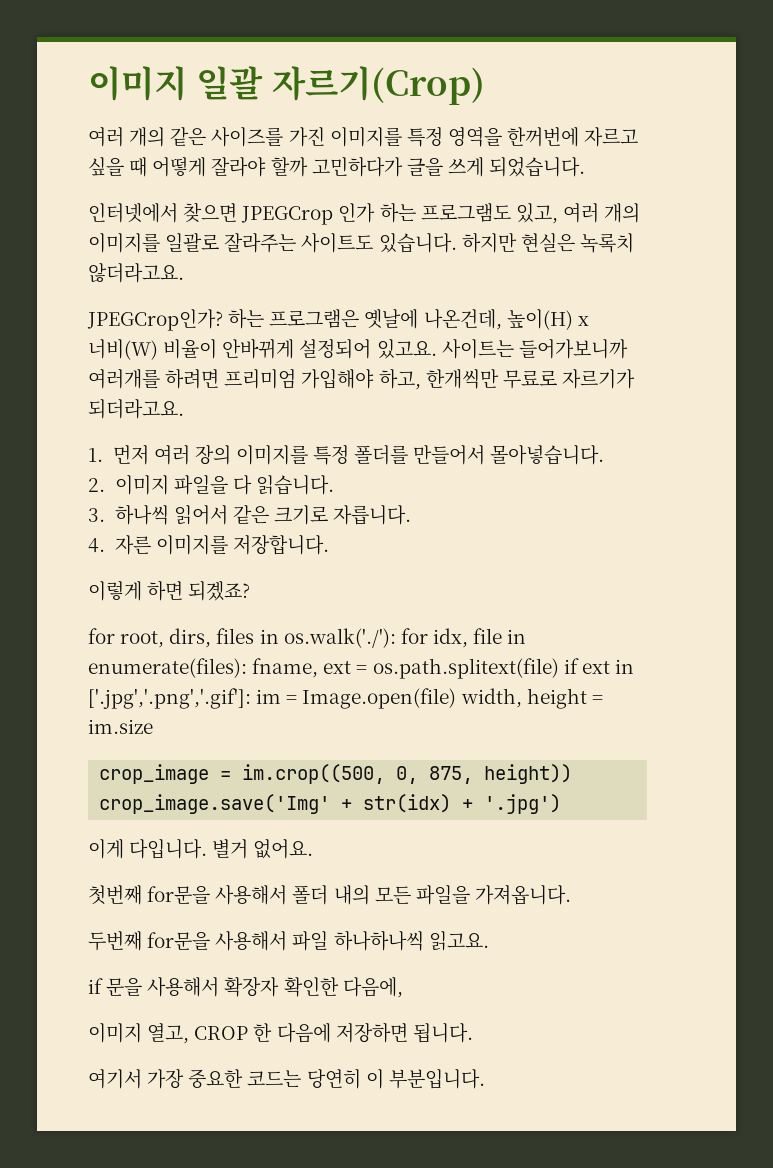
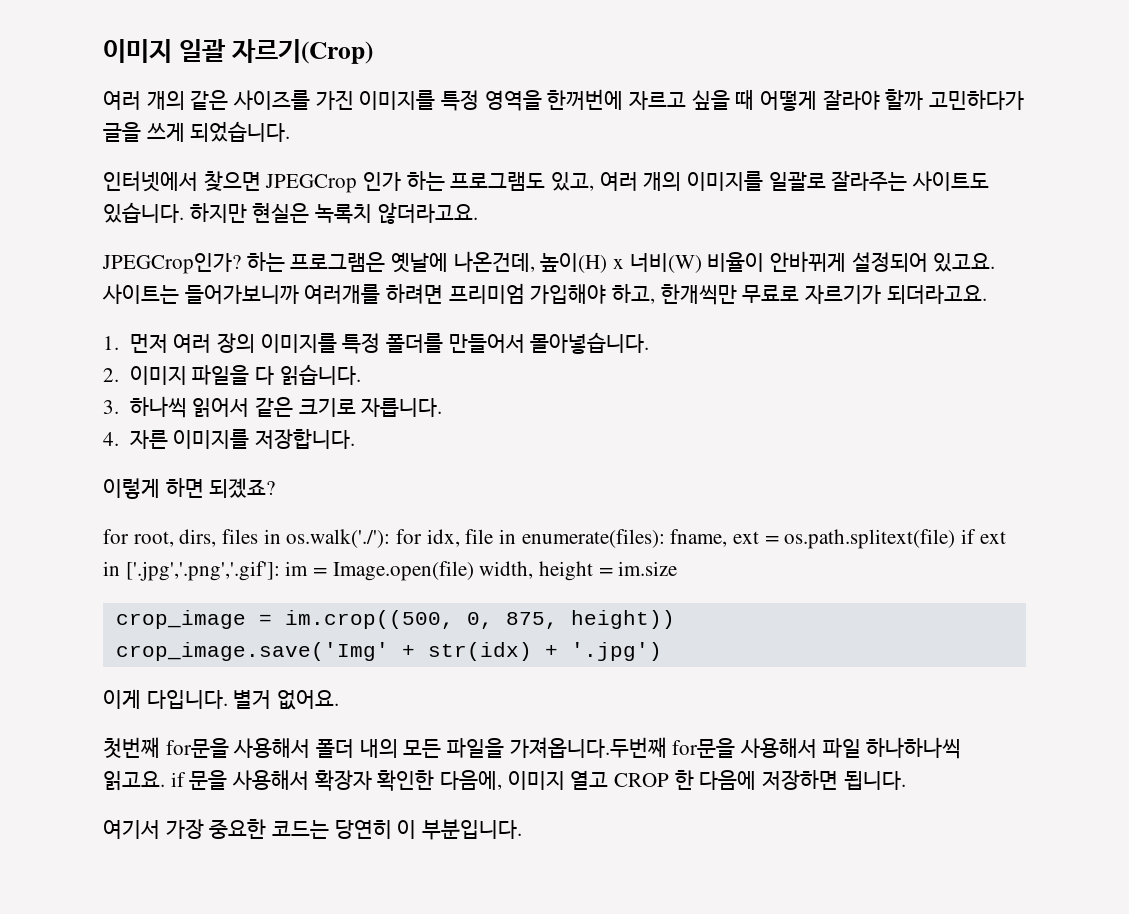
- 첫번째 for문을 사용해서 폴더 내의 모든 파일을 가져옵니다.
- 두번째 for문을 사용해서 파일 하나하나씩 읽고요.
- if 문을 사용해서 확장자 확인한 다음에,
- 이미지 열고, CROP 한 다음에 저장하면 됩니다.
+ 첫번째 for문을 사용해서 폴더 내의 모든 파일을 가져옵니다.두번째 for문을 사용해서 파일 하나하나씩 읽고요. if 문을 사용해서 확장자 확인한 다음에, 이미지 열고 CROP 한 다음에 저장하면 됩니다.

